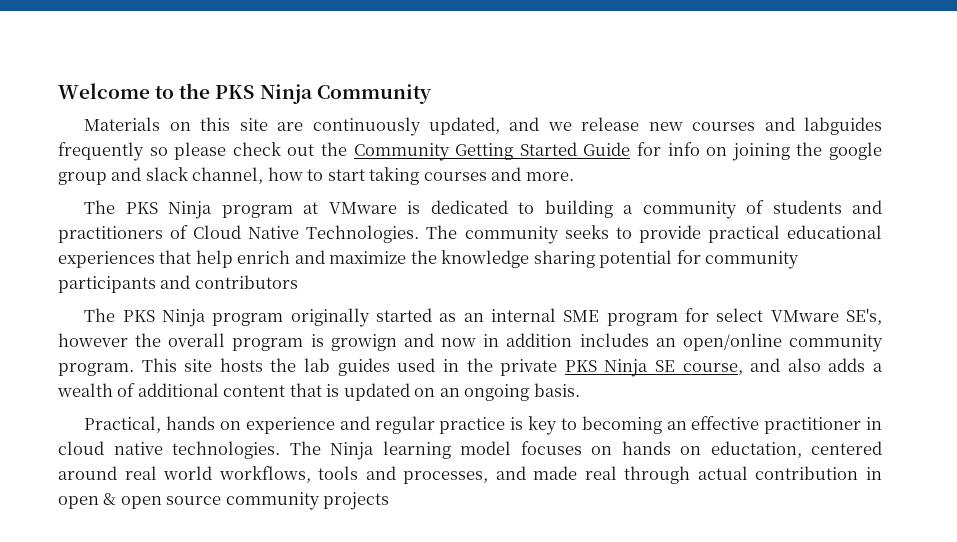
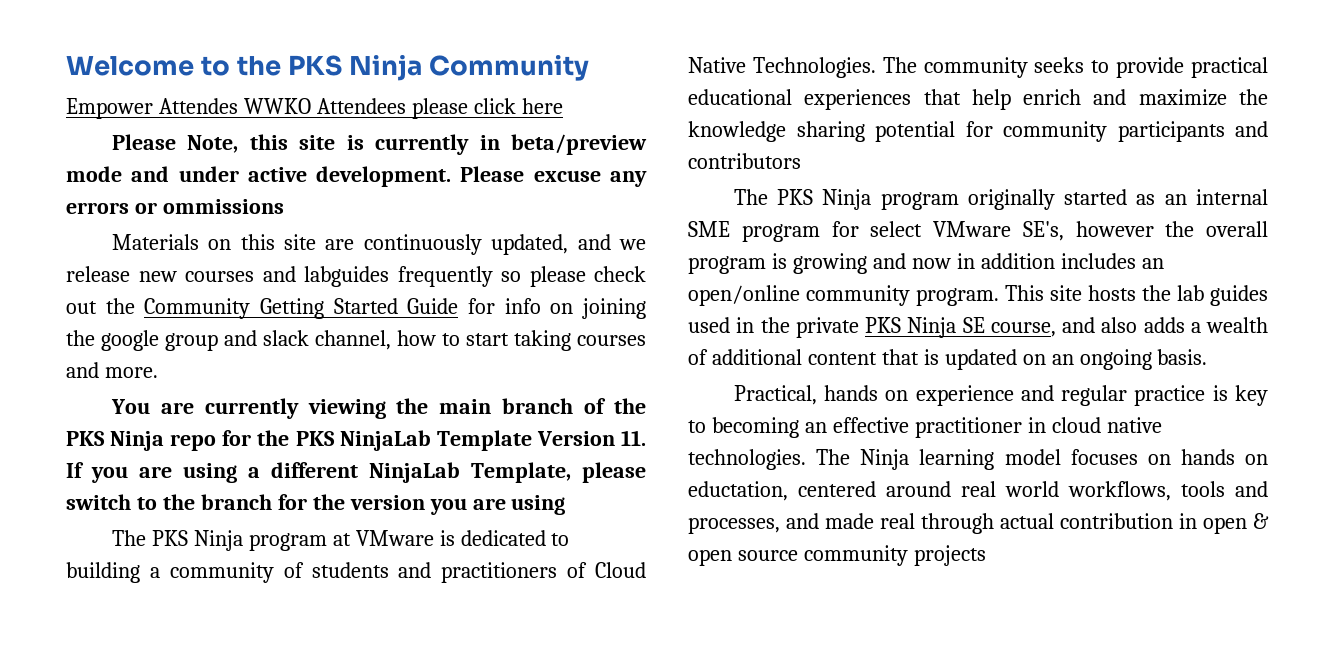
+ Empower Attendes WWKO Attendees please click here
+ Please Note, this site is currently in beta/preview mode and under active development. Please excuse any errors or ommissions
+ You are currently viewing the main branch of the PKS Ninja repo for the PKS NinjaLab Template Version 11. If you are using a different NinjaLab Template, please switch to the branch for the version you are using
- The PKS Ninja program originally started as an internal SME program for select VMware SE's, however the overall program is growign and now in addition includes an open/online community program.
+ The PKS Ninja program originally started as an internal SME program for select VMware SE's, however the overall program is growing and now in addition includes an open/online community program.

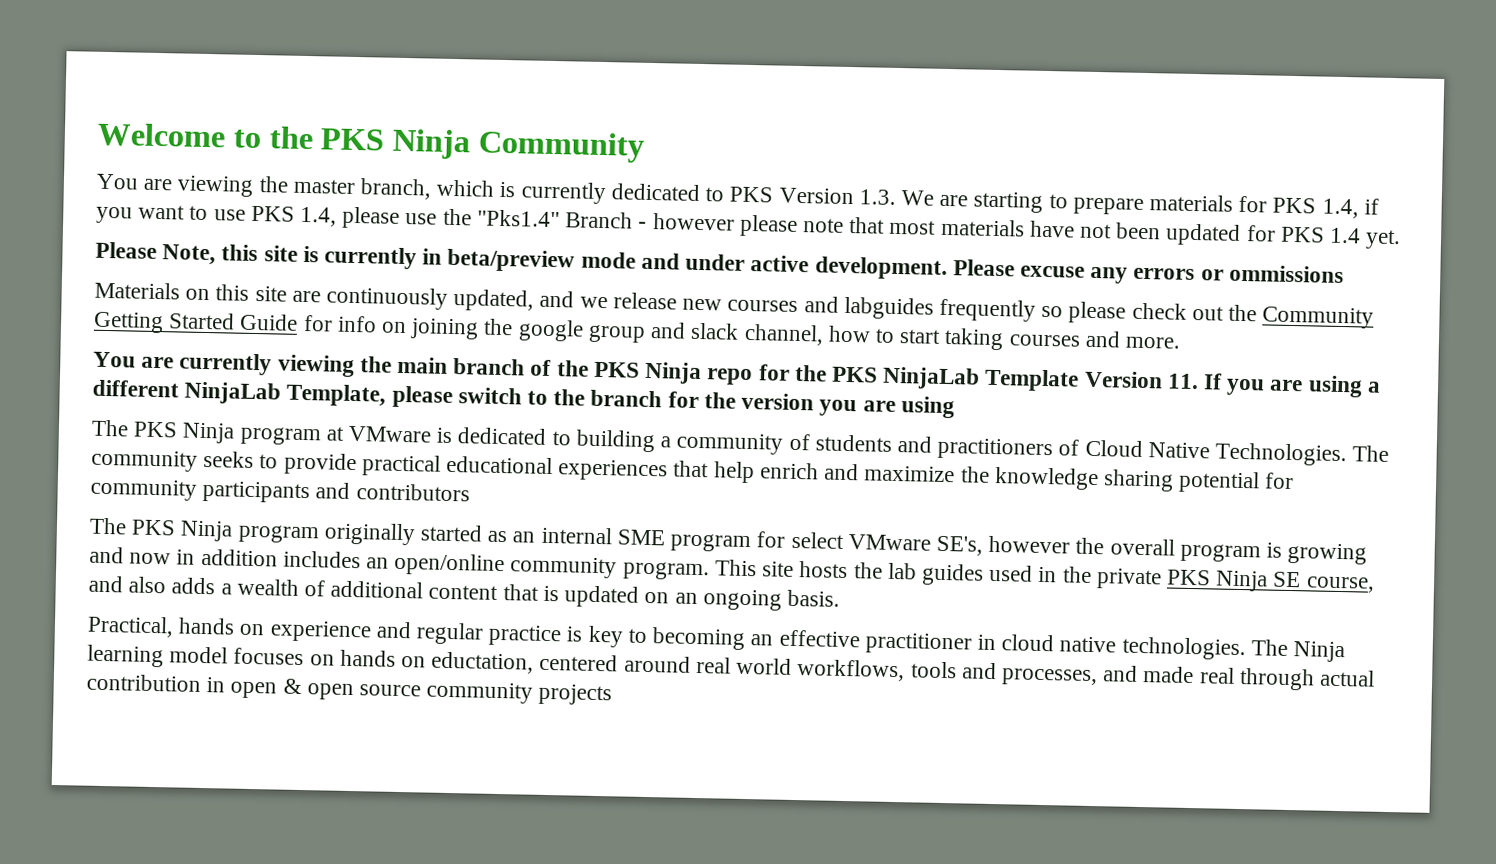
- Empower Attendes WWKO Attendees please click here
+ You are viewing the master branch, which is currently dedicated to PKS Version 1.3. We are starting to prepare materials for PKS 1.4, if you want to use PKS 1.4, please use the "Pks1.4" Branch - however please note that most materials have not been updated for PKS 1.4 yet.

